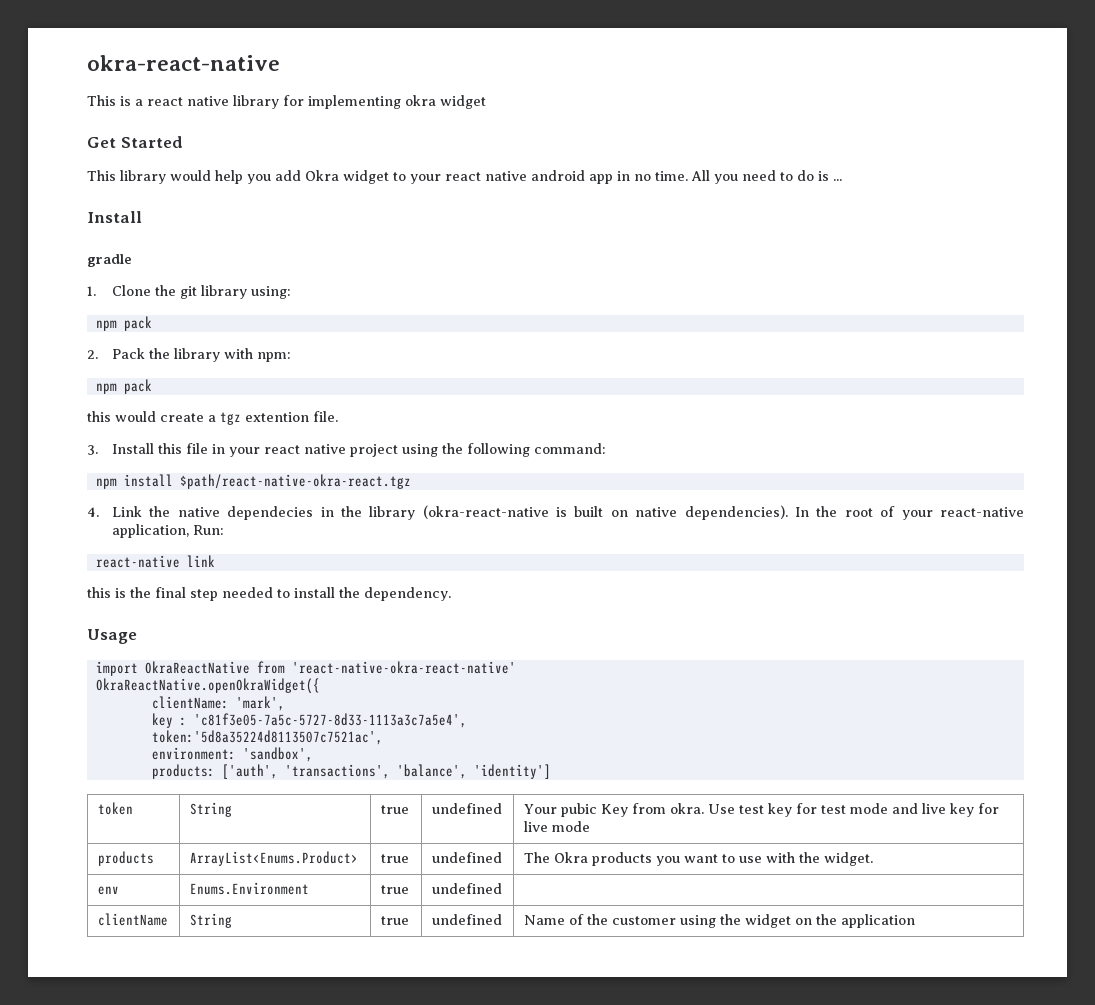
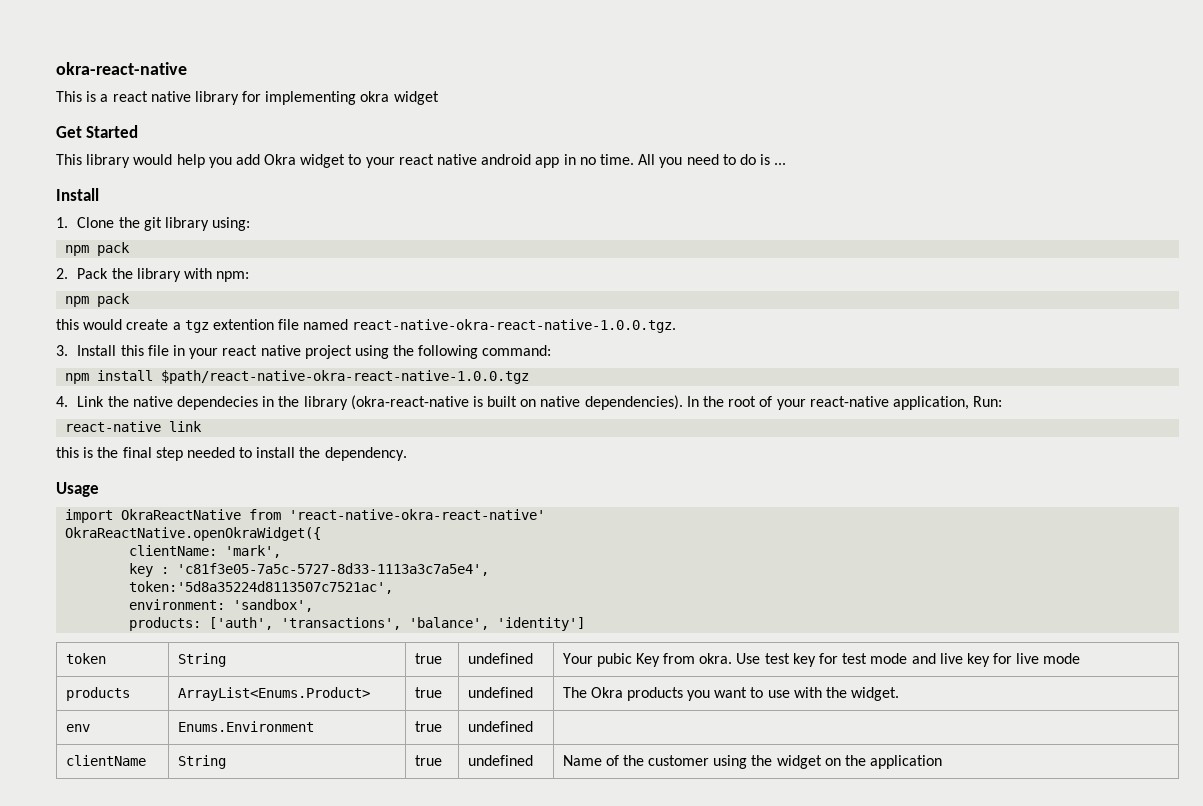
- gradle
- this would create a tgz extention file.
+ this would create a tgz extention file named react-native-okra-react-native-1.0.0.tgz.
- npm install $path/react-native-okra-react.tgz
+ npm install $path/react-native-okra-react-native-1.0.0.tgz

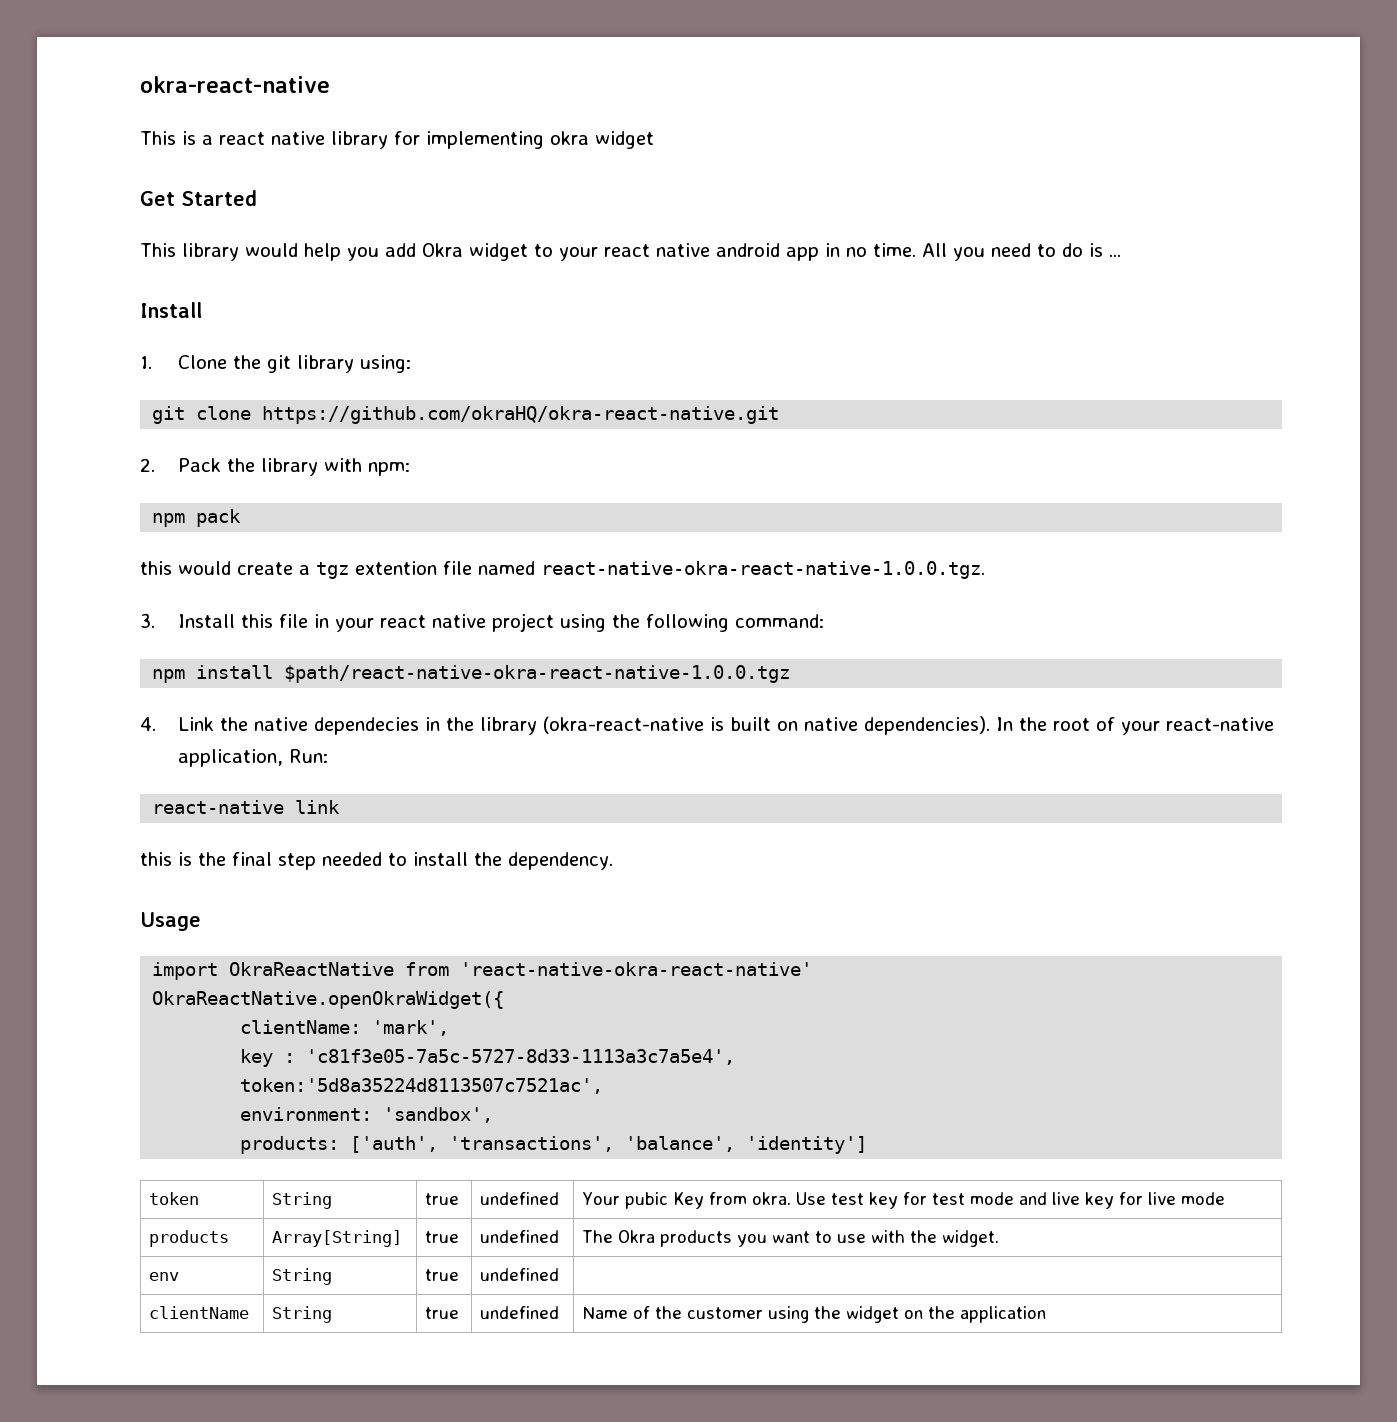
  1. Clone the git library using:
- npm pack
+ git clone https://github.com/okraHQ/okra-react-native.git
- products | ArrayList<Enums.Product> | true | undefined | The Okra products you want to use with the widget.
+ products | Array[String] | true | undefined | The Okra products you want to use with the widget.
- env | Enums.Environment | true | undefined |
+ env | String | true | undefined |

